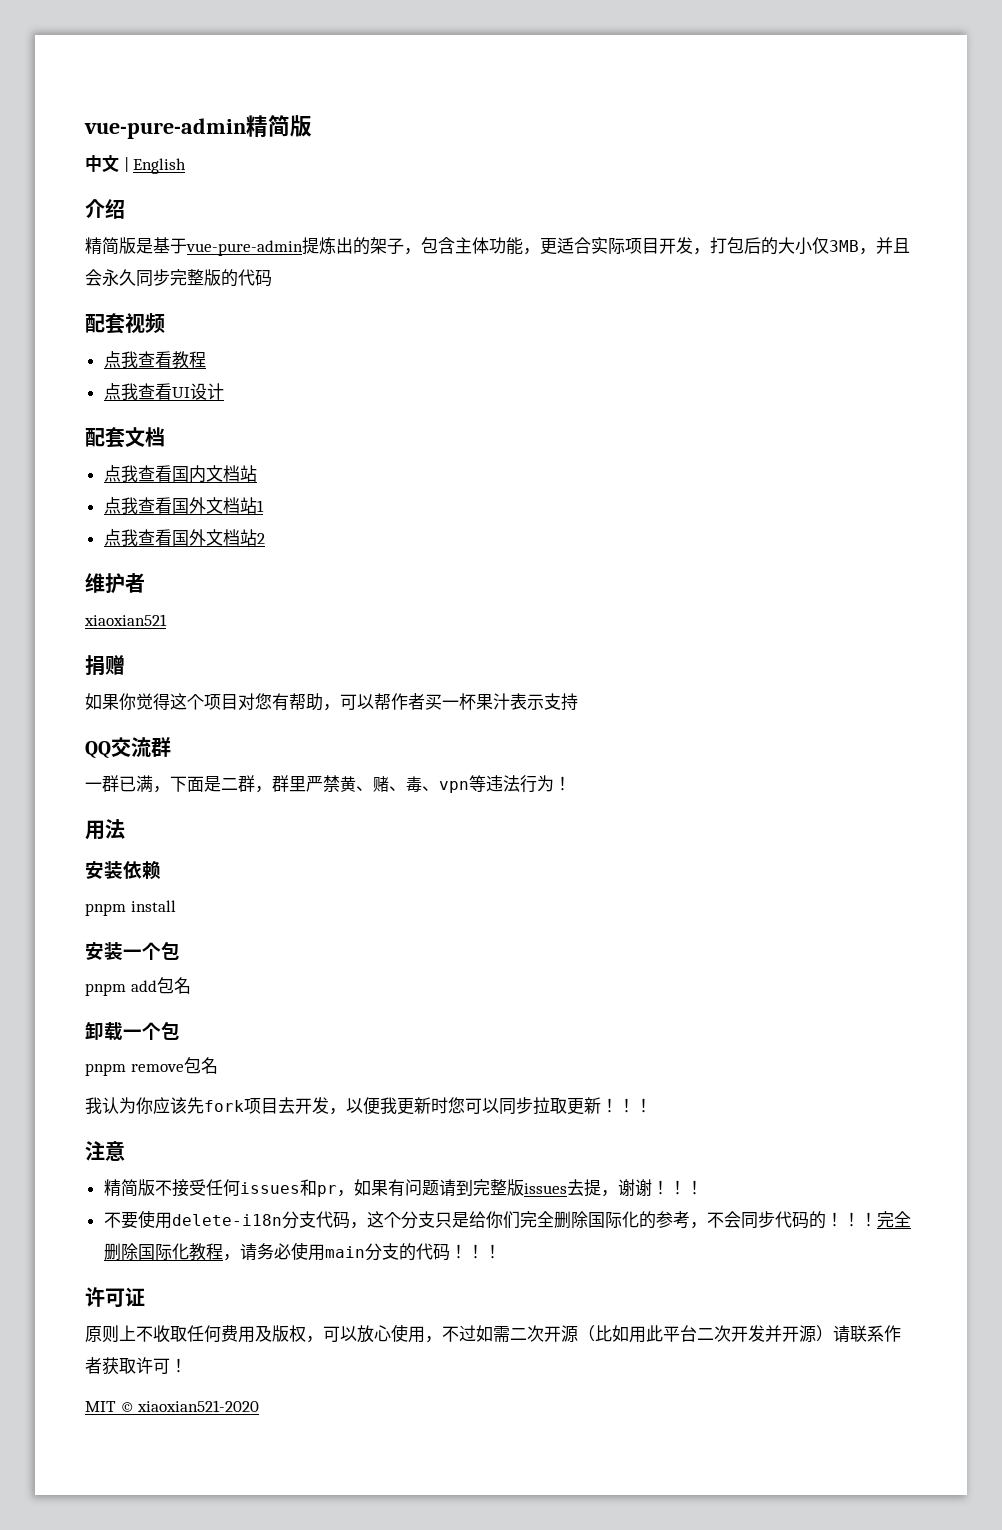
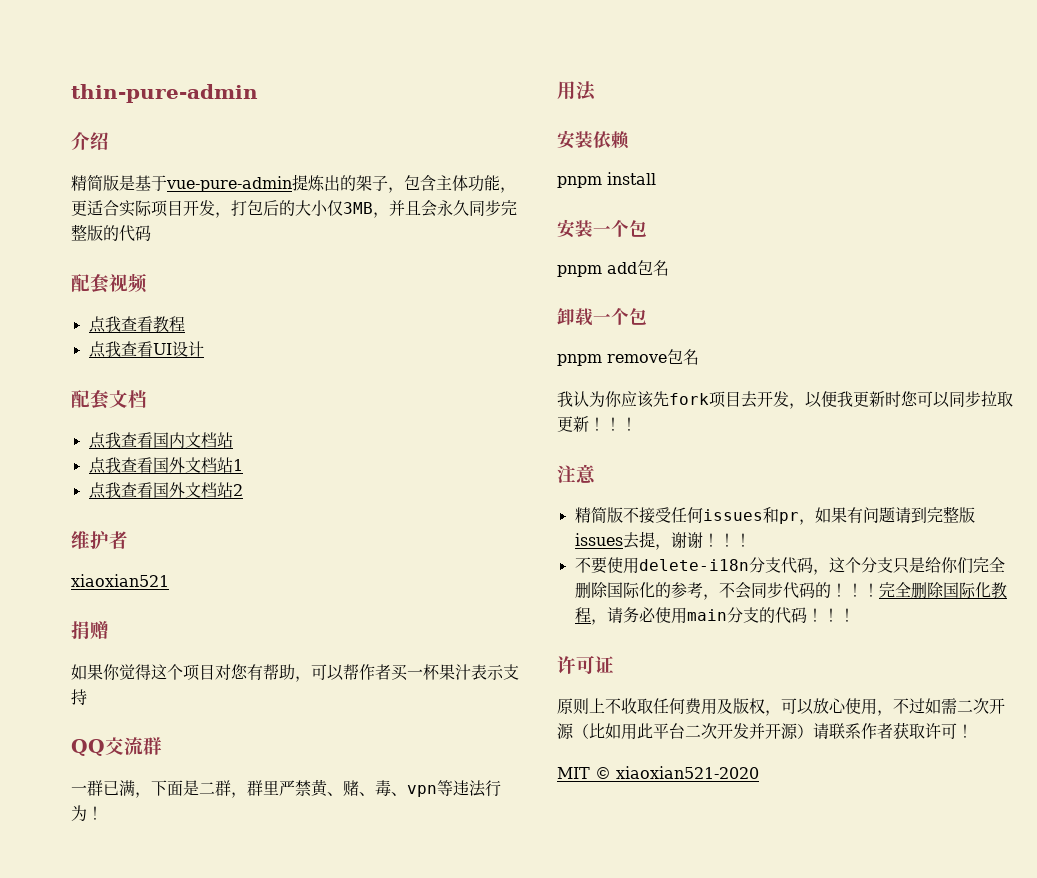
- vue-pure-admin精简版
- 中文 | English
+ thin-pure-admin

